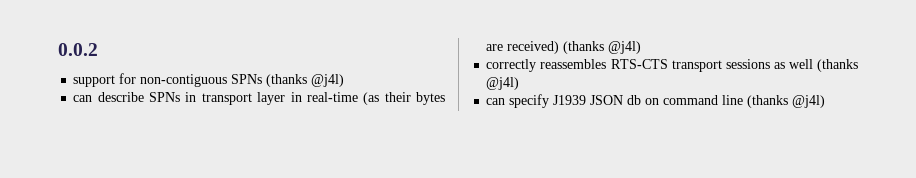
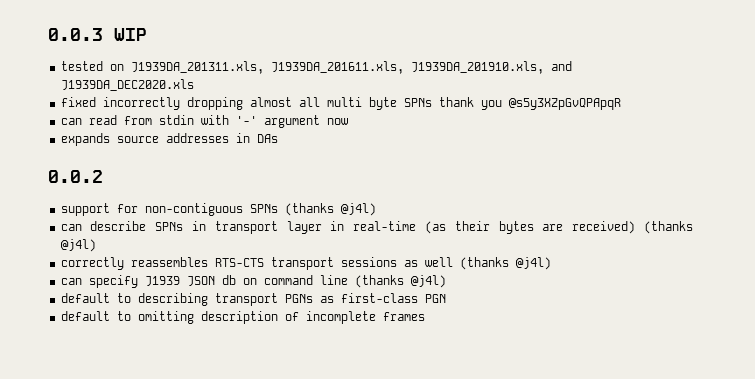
+ 0.0.3 WIP
+ tested on J1939DA_201311.xls, J1939DA_201611.xls, J1939DA_201910.xls, and J1939DA_DEC2020.xls
+ fixed incorrectly dropping almost all multi byte SPNs thank you @s5y3XZpGvQPApqR
+ can read from stdin with '-' argument now
+ expands source addresses in DAs
+ default to describing transport PGNs as first-class PGN
+ default to omitting description of incomplete frames

